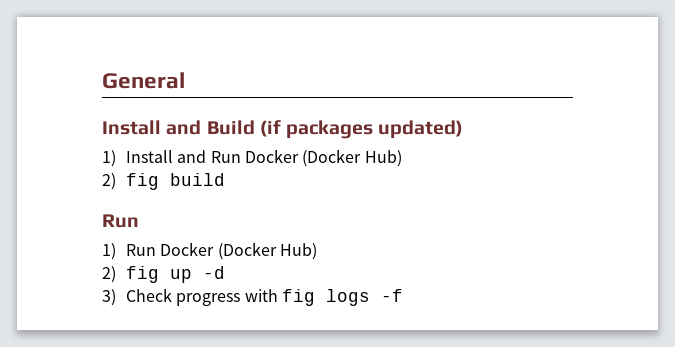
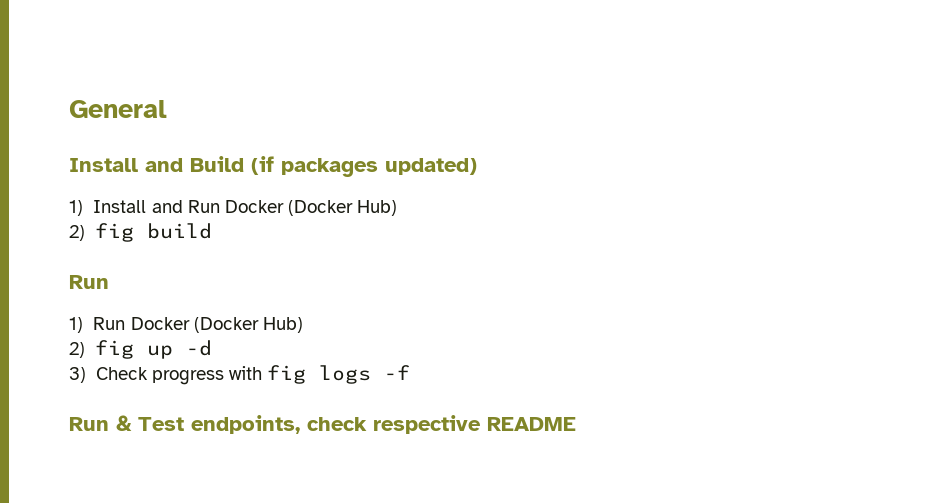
+ Run & Test endpoints, check respective README

